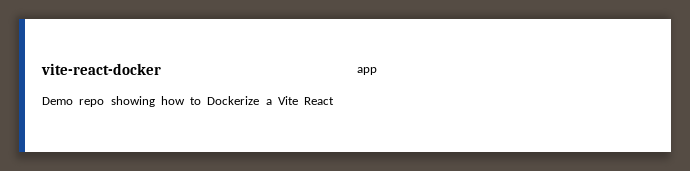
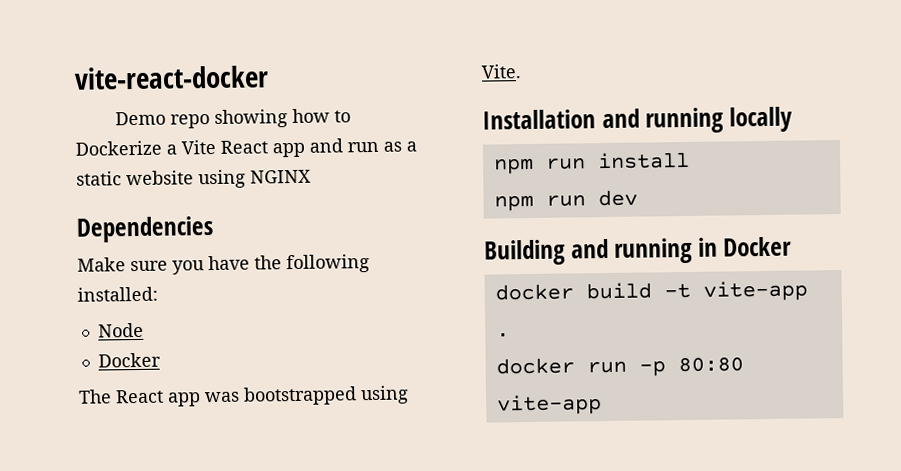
- Demo repo showing how to Dockerize a Vite React app
+ Demo repo showing how to Dockerize a Vite React app and run as a static website using NGINX
+ Dependencies
+ Make sure you have the following installed:
+ Node
+ Docker
+ The React app was bootstrapped using Vite.
+ Installation and running locally
+ npm run install
+ npm run dev
+ Building and running in Docker
+ docker build -t vite-app .
+ docker run -p 80:80 vite-app

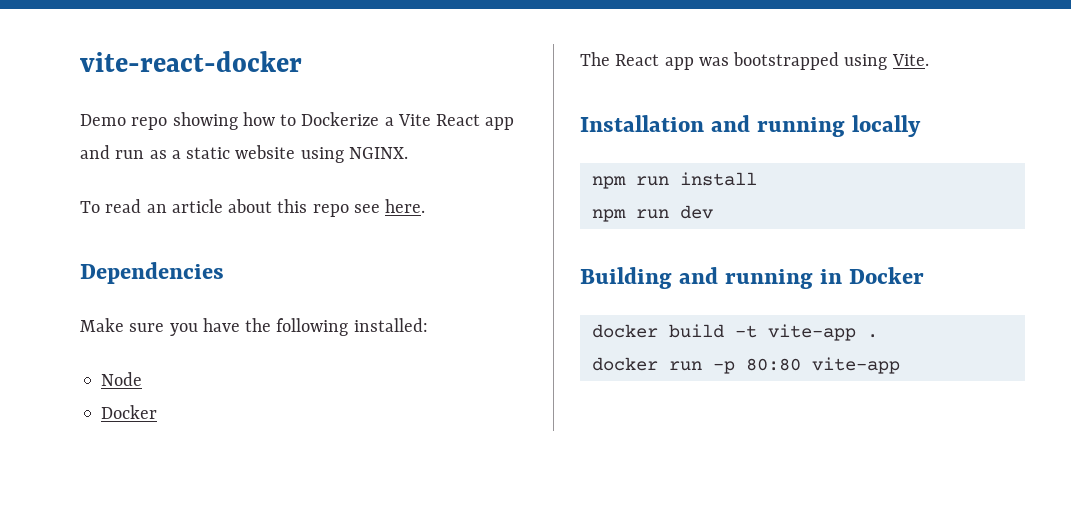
- Demo repo showing how to Dockerize a Vite React app and run as a static website using NGINX
+ Demo repo showing how to Dockerize a Vite React app and run as a static website using NGINX.
+ To read an article about this repo see here.

